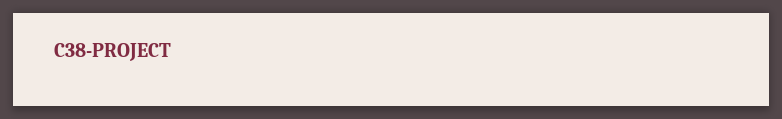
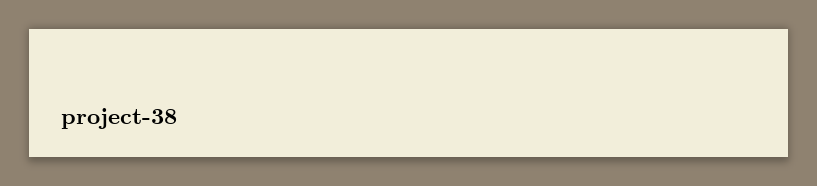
- C38-PROJECT
+ project-38

